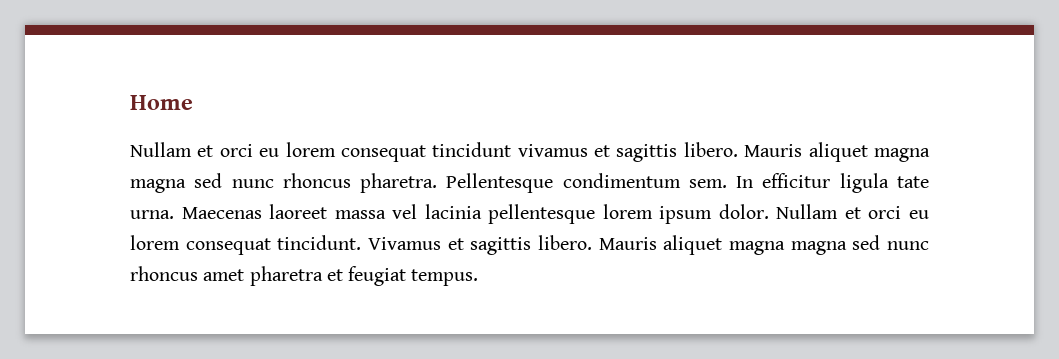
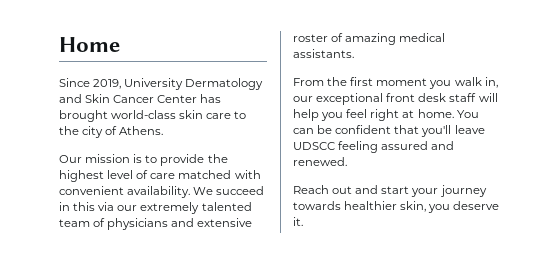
- Nullam et orci eu lorem consequat tincidunt vivamus et sagittis libero. Mauris aliquet magna magna sed nunc rhoncus pharetra. Pellentesque condimentum sem. In efficitur ligula tate urna. Maecenas laoreet massa vel lacinia pellentesque lorem ipsum dolor. Nullam et orci eu lorem consequat tincidunt. Vivamus et sagittis libero. Mauris aliquet magna magna sed nunc rhoncus amet pharetra et feugiat tempus.
+ Since 2019, University Dermatology and Skin Cancer Center has brought world-class skin care to the city of Athens.
+ Our mission is to provide the highest level of care matched with convenient availability. We succeed in this via our extremely talented team of physicians and extensive roster of amazing medical assistants.
+ From the first moment you walk in, our exceptional front desk staff will help you feel right at home. You can be confident that you'll leave UDSCC feeling assured and renewed.
+ Reach out and start your journey towards healthier skin, you deserve it.

